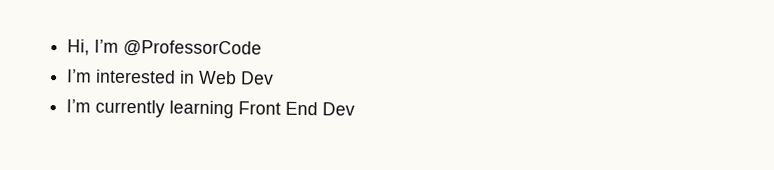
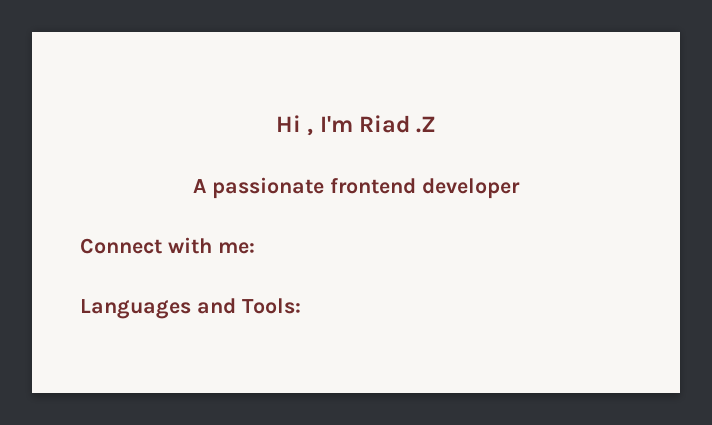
- Hi, I’m @ProfessorCode
- I’m interested in Web Dev
- I’m currently learning Front End Dev
+ Hi , I'm Riad .Z
+ A passionate frontend developer
+ Connect with me:
+ Languages and Tools:

